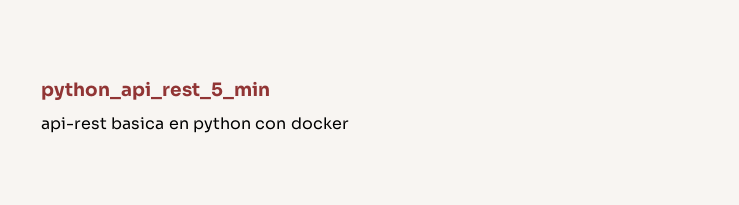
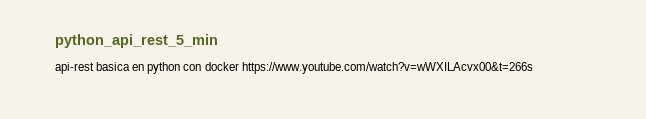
- api-rest basica en python con docker
+ api-rest basica en python con docker https://www.youtube.com/watch?v=wWXILAcvx00&t=266s

